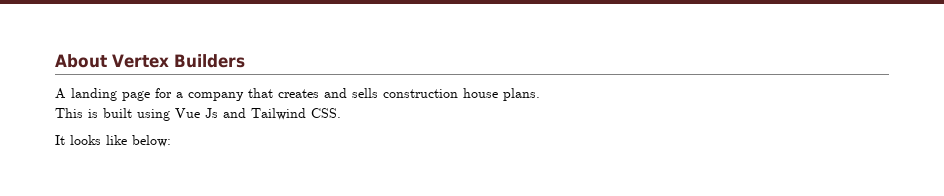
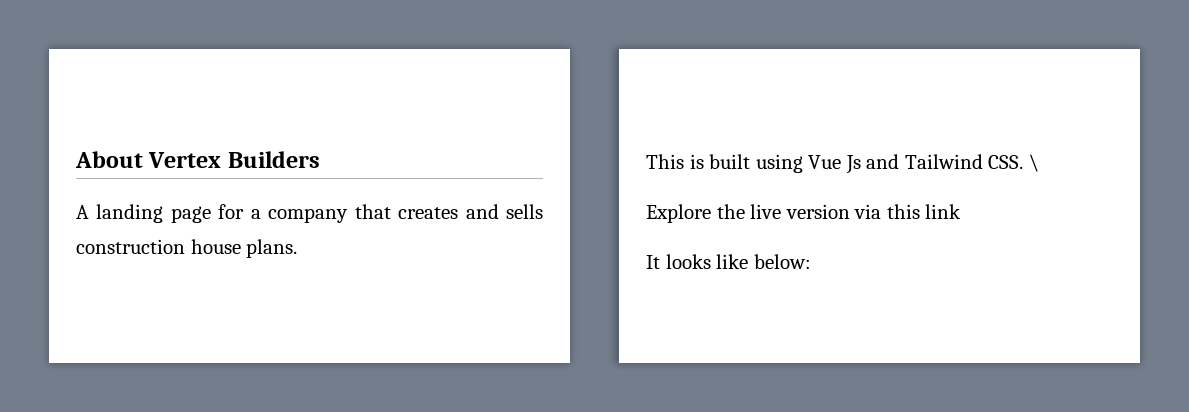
- This is built using Vue Js and Tailwind CSS.
+ This is built using Vue Js and Tailwind CSS. \
+ Explore the live version via this link

